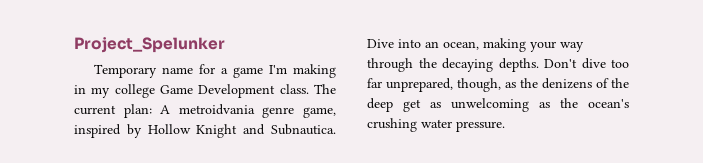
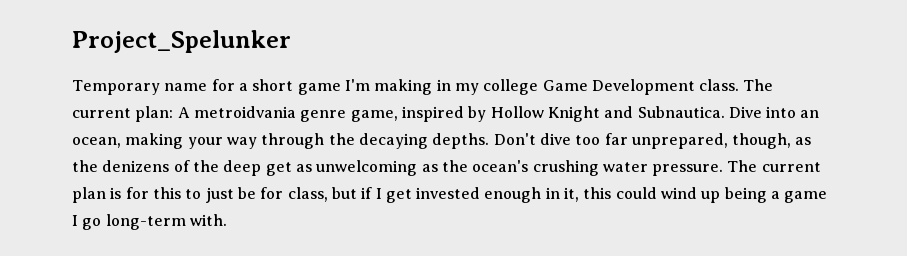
- Temporary name for a game I'm making in my college Game Development class.
+ Temporary name for a short game I'm making in my college Game Development class.
+ The current plan is for this to just be for class, but if I get invested enough in it, this could wind up being a game I go long-term with.

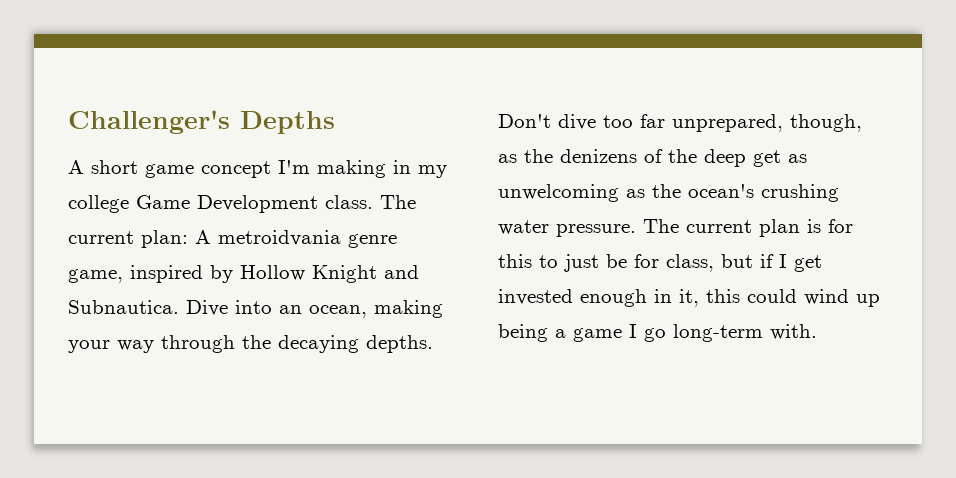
- Project_Spelunker
- Temporary name for a short game I'm making in my college Game Development class.
+ Challenger's Depths
+ A short game concept I'm making in my college Game Development class.

